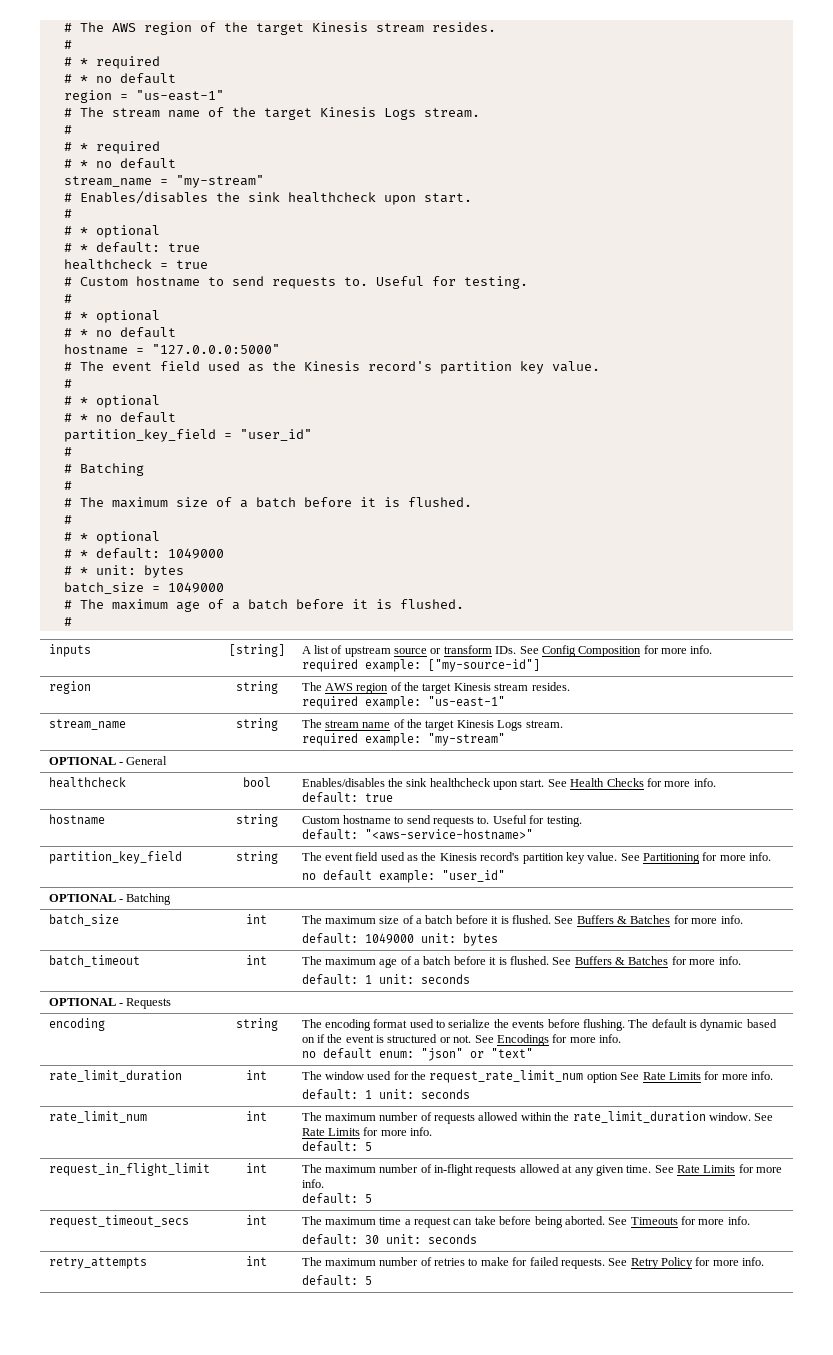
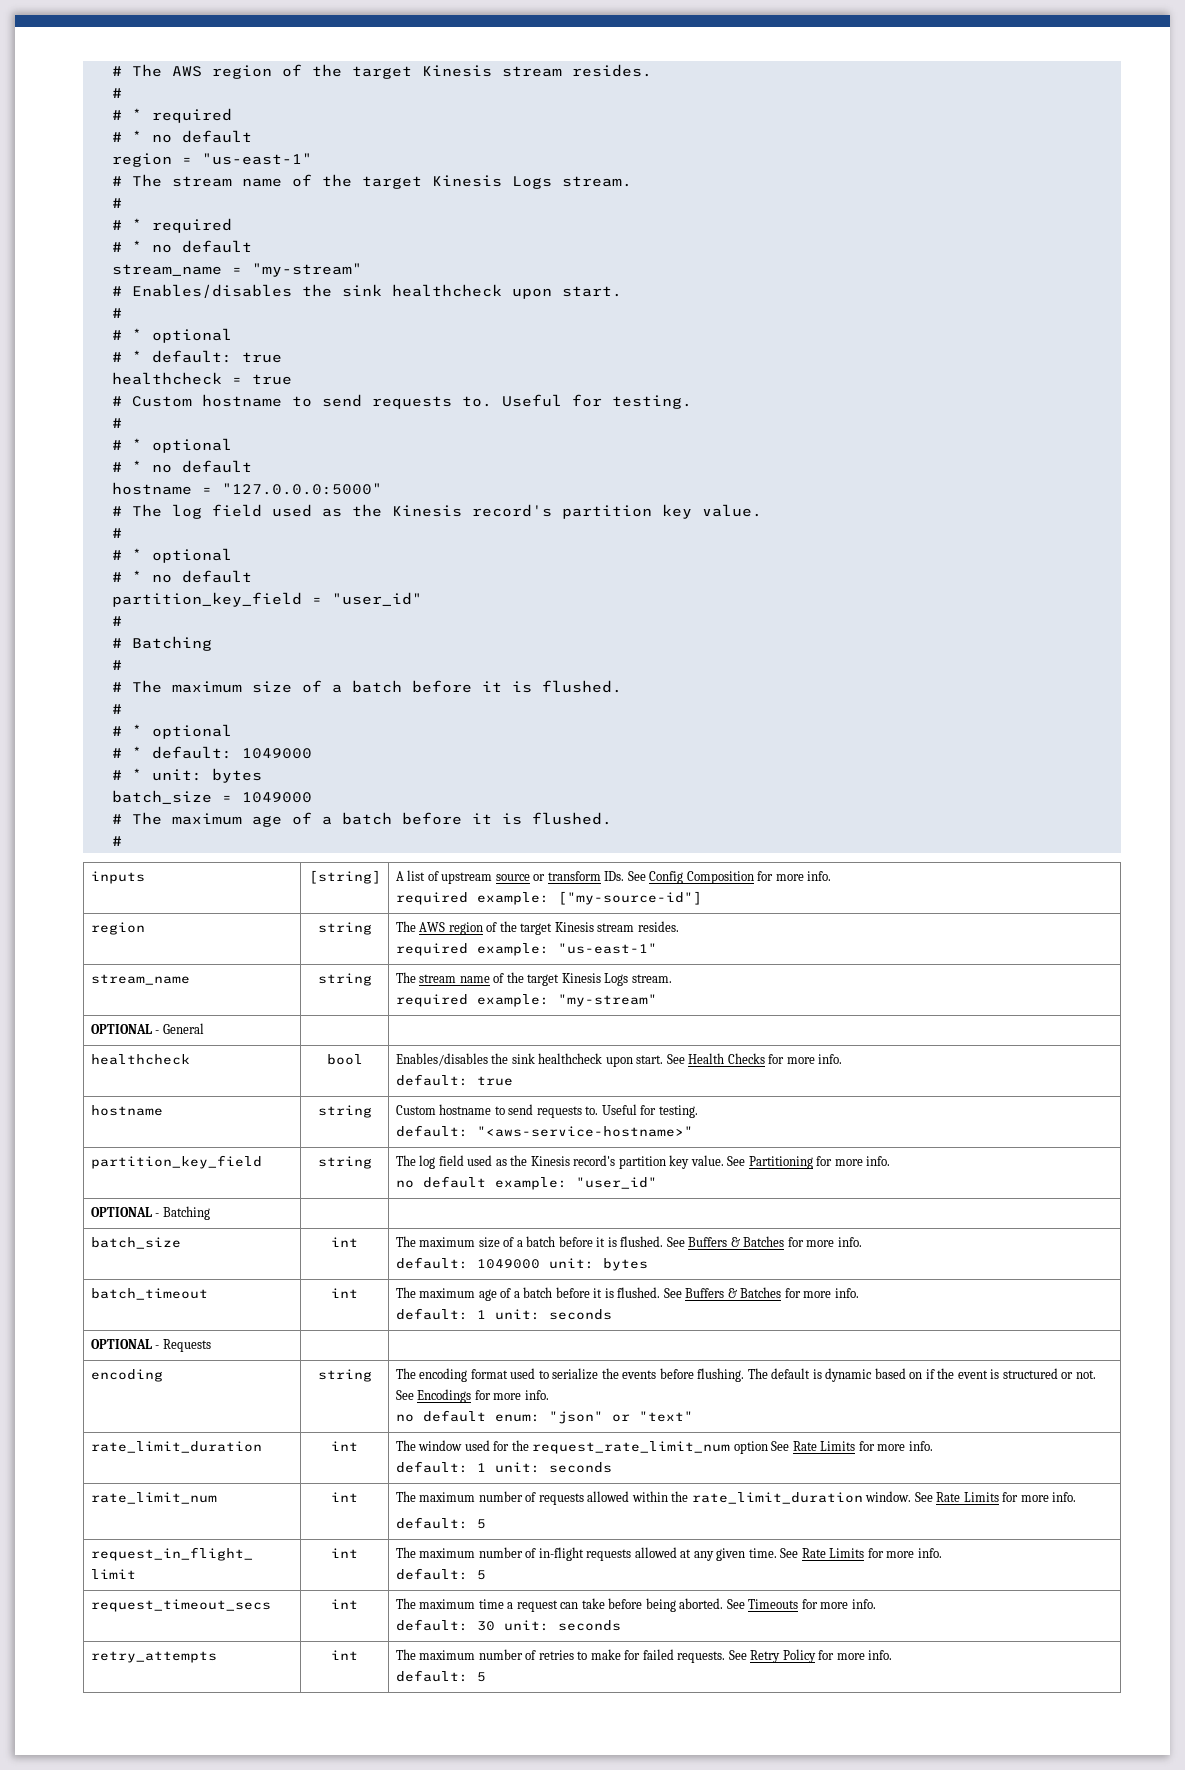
- # The event field used as the Kinesis record's partition key value.
+ # The log field used as the Kinesis record's partition key value.
- partition_key_field | string | The event field used as the Kinesis record's partition key value. See Partitioning for more info.
+ partition_key_field | string | The log field used as the Kinesis record's partition key value. See Partitioning for more info.

